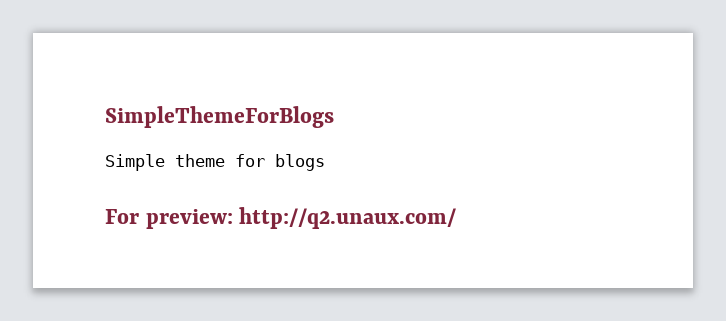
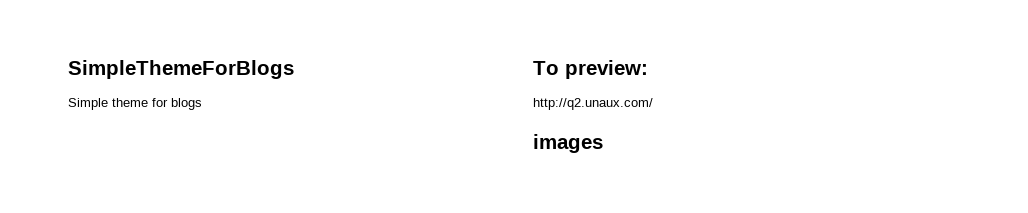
- For preview: http://q2.unaux.com/
+ To preview:
+ http://q2.unaux.com/
+ images

